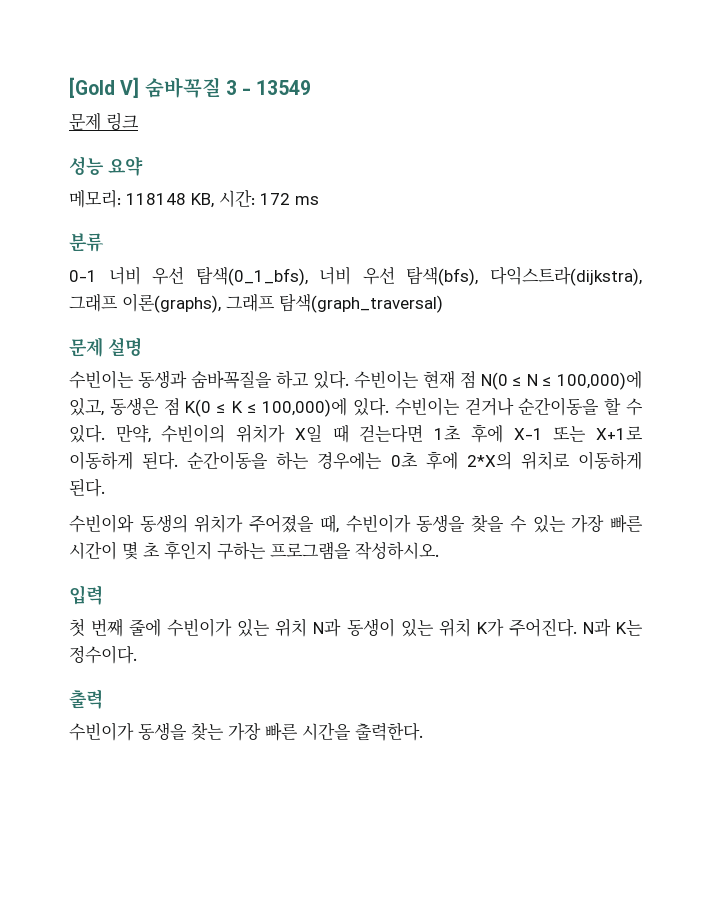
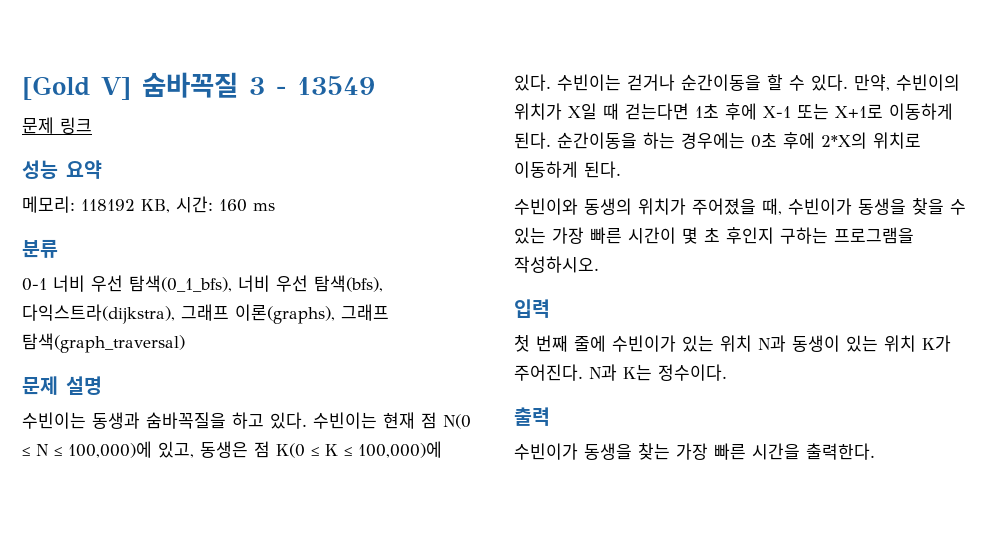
- 메모리: 118148 KB, 시간: 172 ms
+ 메모리: 118192 KB, 시간: 160 ms

